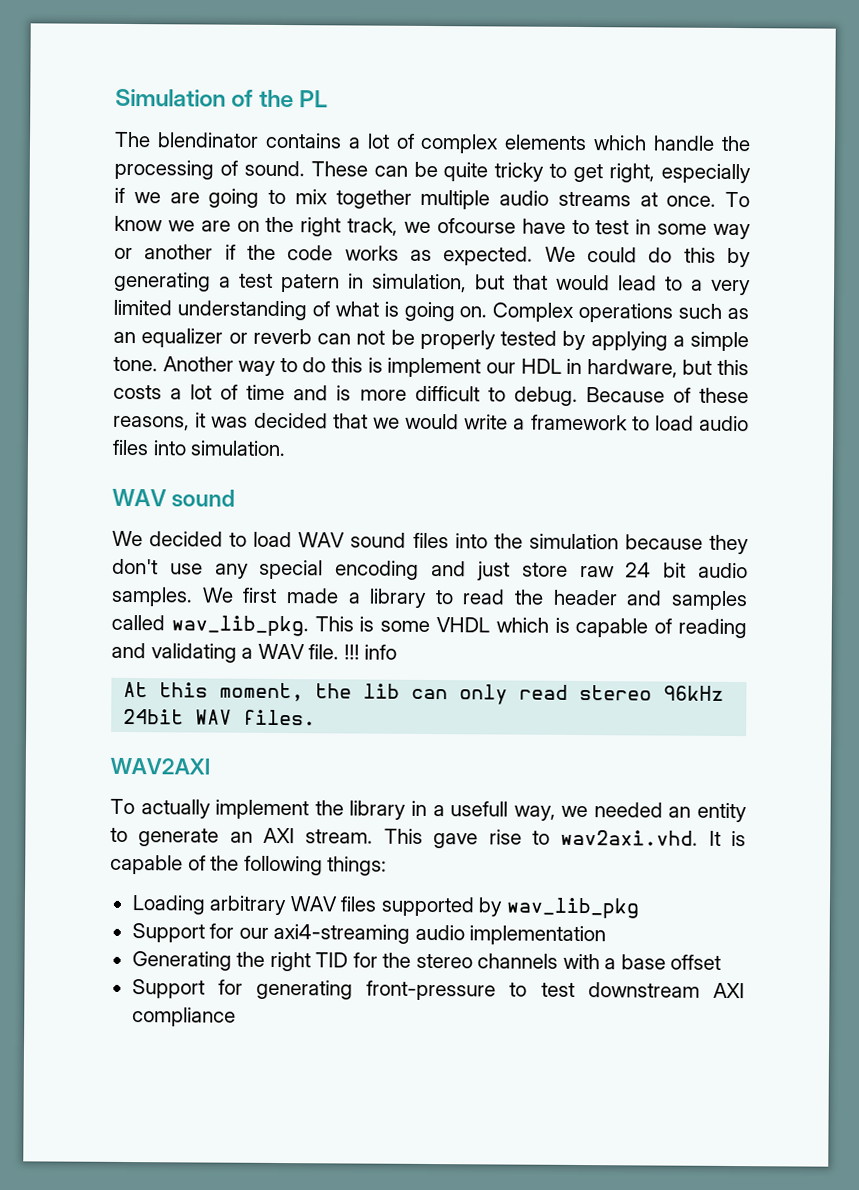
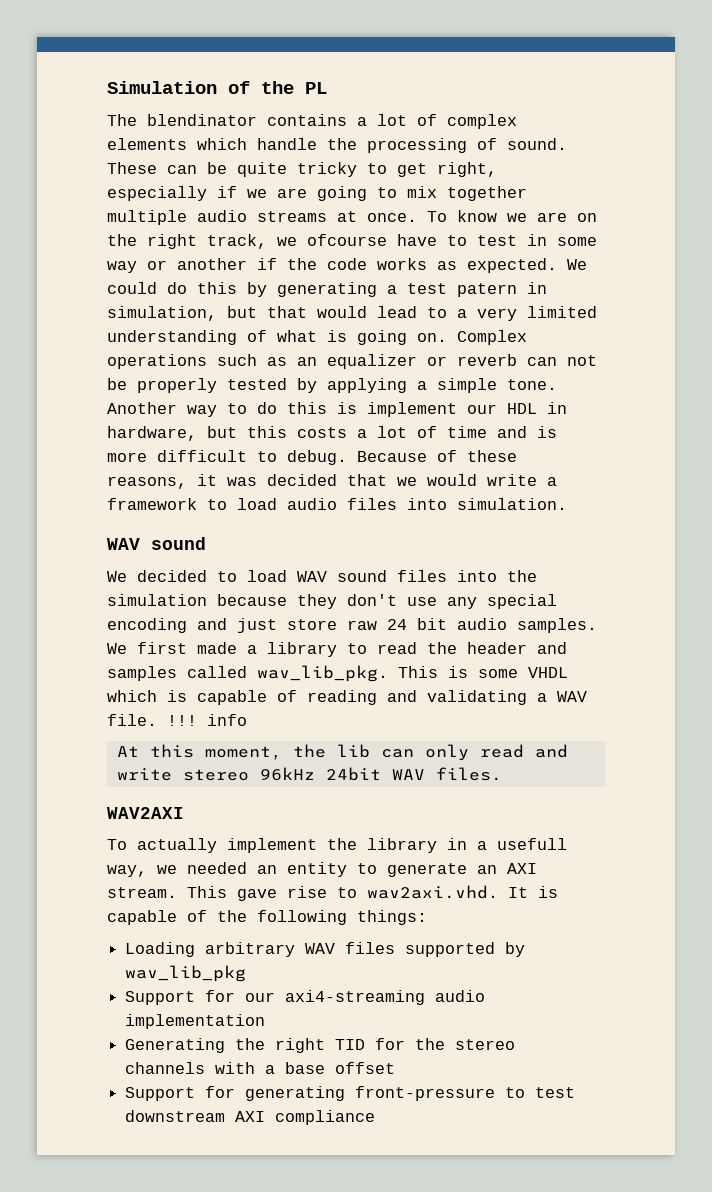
- At this moment, the lib can only read stereo 96kHz 24bit WAV files.
+ At this moment, the lib can only read and write stereo 96kHz 24bit WAV files.

